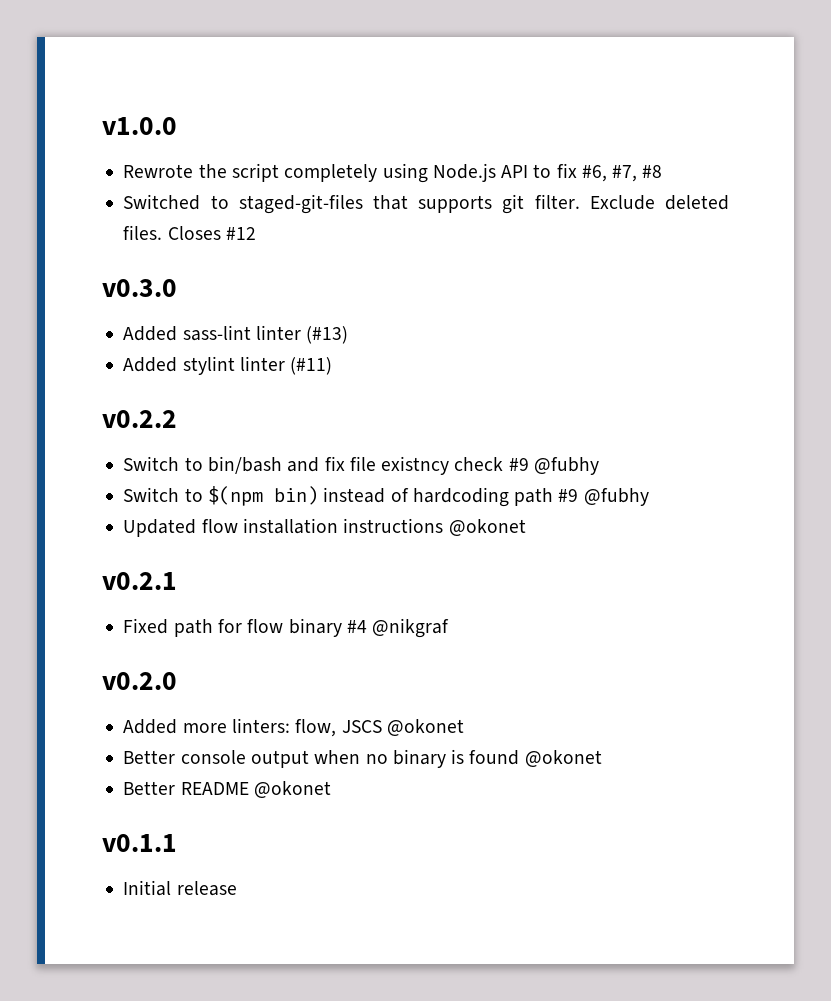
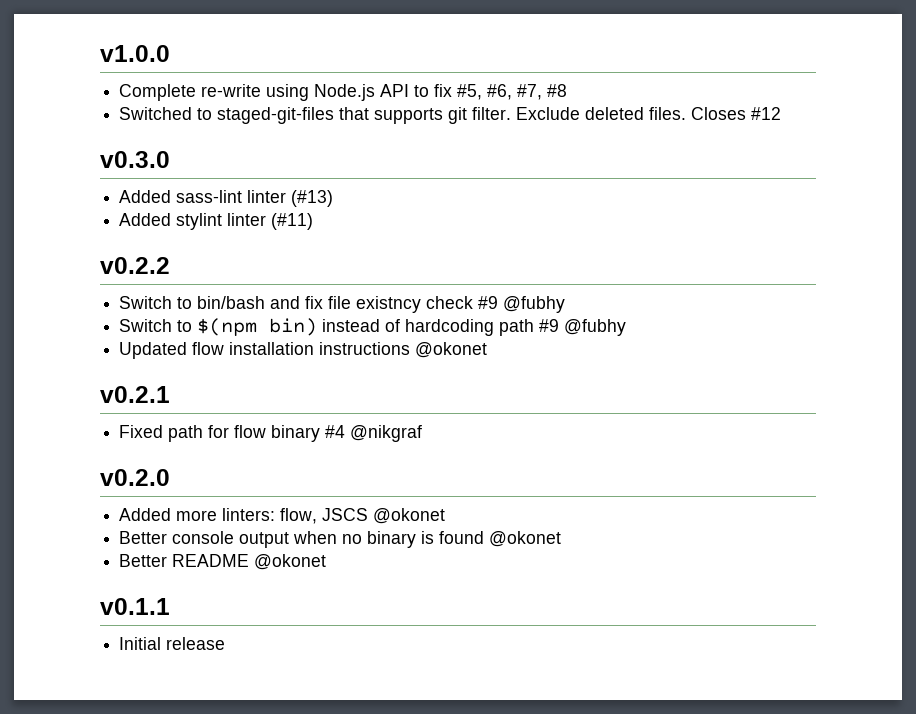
- Rewrote the script completely using Node.js API to fix #6, #7, #8
+ Complete re-write using Node.js API to fix #5, #6, #7, #8

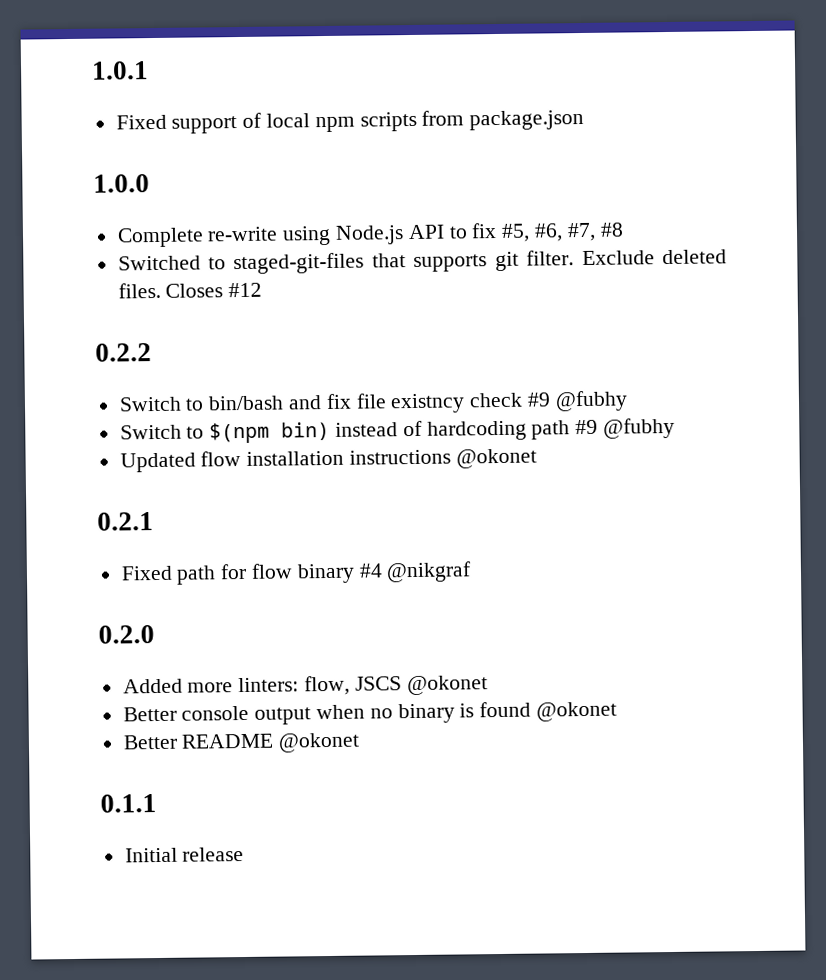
- v1.0.0
+ 1.0.1
+ Fixed support of local npm scripts from package.json
+ 1.0.0
- v0.3.0
- Added sass-lint linter (#13)
- Added stylint linter (#11)
- v0.2.2
+ 0.2.2
- v0.2.1
+ 0.2.1
- v0.2.0
+ 0.2.0
- v0.1.1
+ 0.1.1

